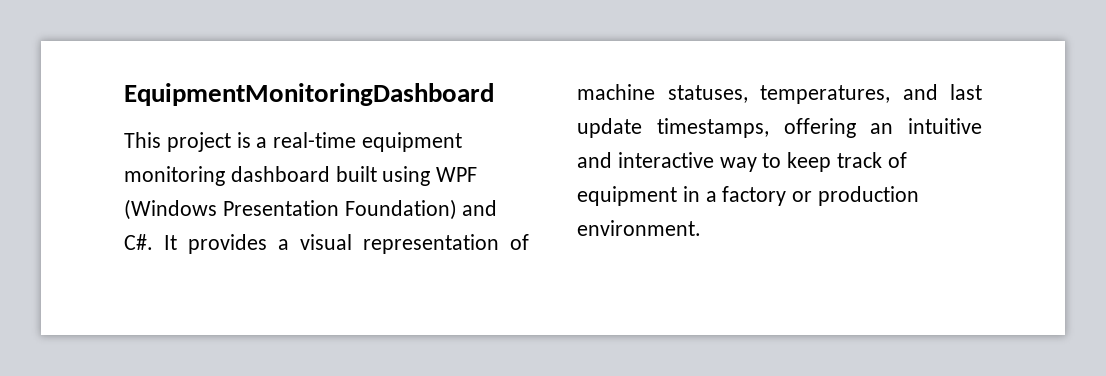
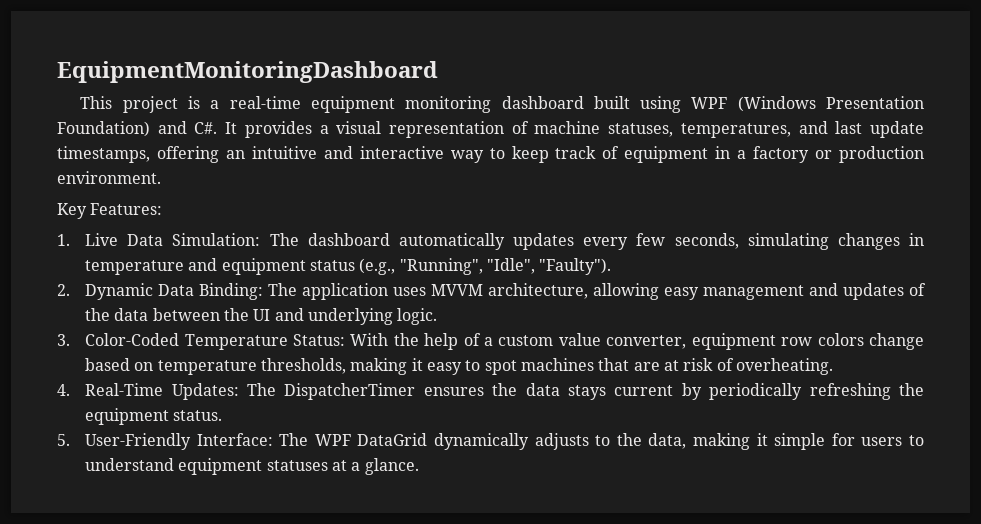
+ Key Features:
+ 1. Live Data Simulation: The dashboard automatically updates every few seconds, simulating changes in temperature and equipment status (e.g., "Running", "Idle", "Faulty").
+ 2. Dynamic Data Binding: The application uses MVVM architecture, allowing easy management and updates of the data between the UI and underlying logic.
+ 3. Color-Coded Temperature Status: With the help of a custom value converter, equipment row colors change based on temperature thresholds, making it easy to spot machines that are at risk of overheating.
+ 4. Real-Time Updates: The DispatcherTimer ensures the data stays current by periodically refreshing the equipment status.
+ 5. User-Friendly Interface: The WPF DataGrid dynamically adjusts to the data, making it simple for users to understand equipment statuses at a glance.

